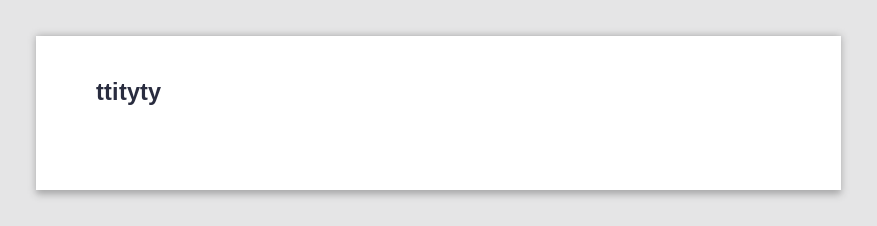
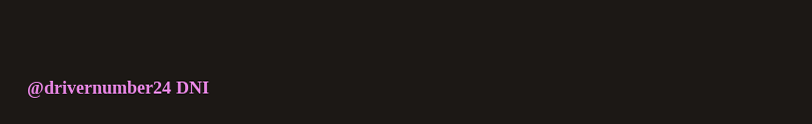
- ttityty
+ @drivernumber24 DNI

